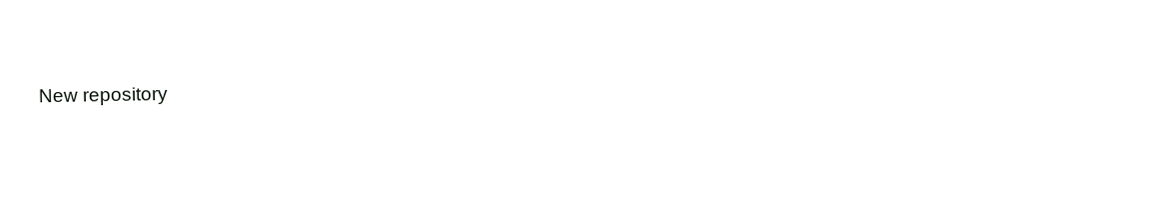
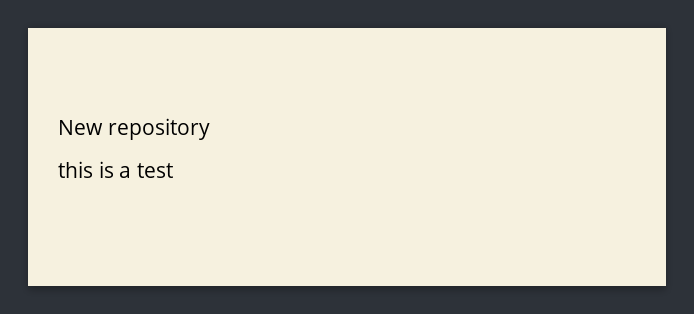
+ this is a test

